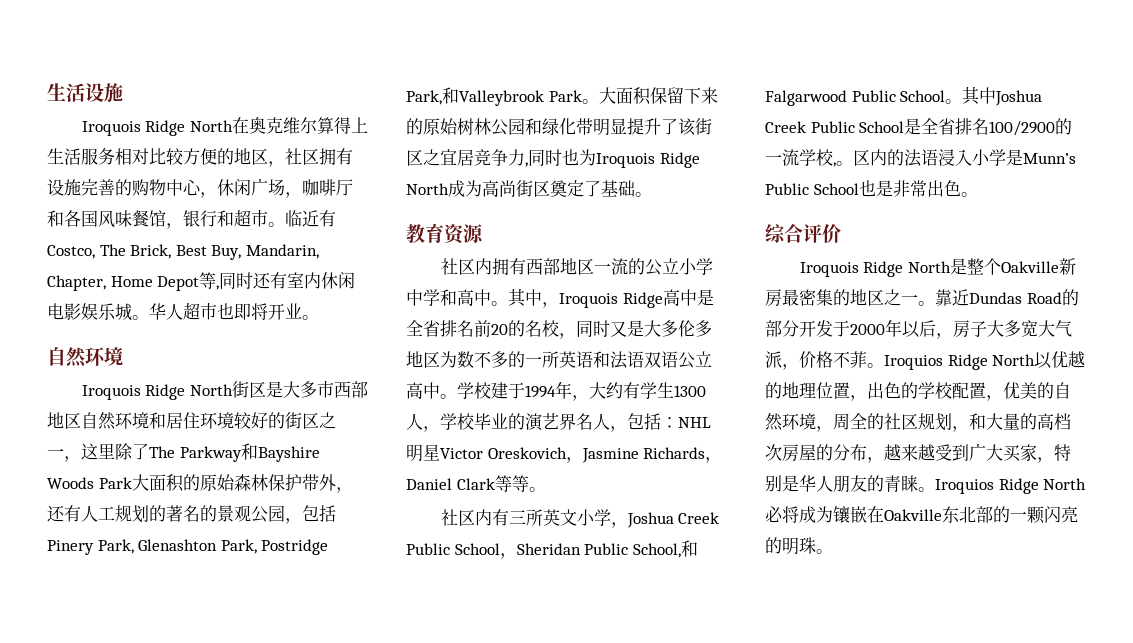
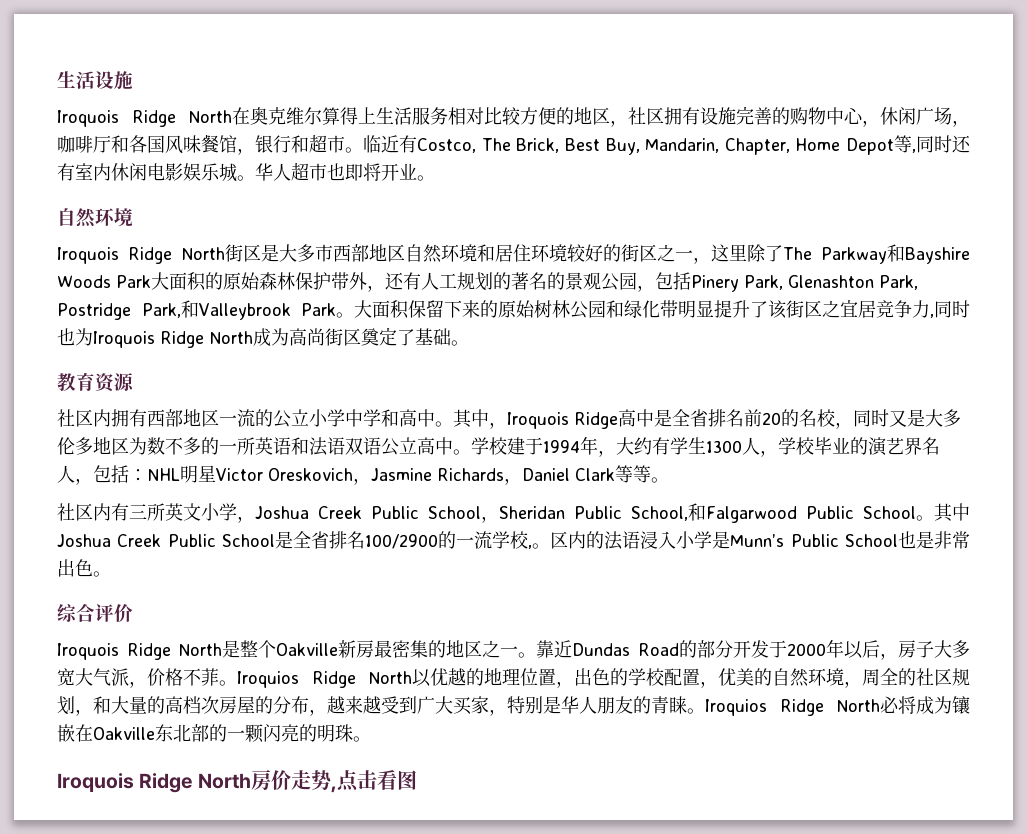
+ Iroquois Ridge North房价走势,点击看图

